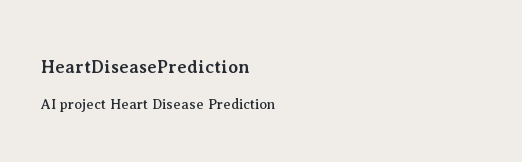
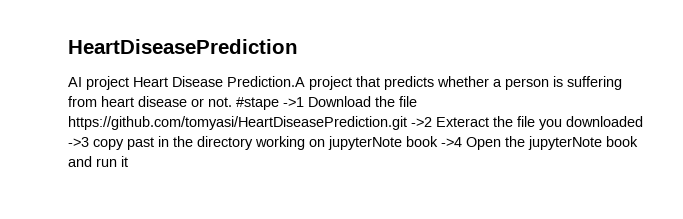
- AI project Heart Disease Prediction
+ AI project Heart Disease Prediction.A project that predicts whether a person is suffering from heart disease or not. #stape ->1 Download the file https://github.com/tomyasi/HeartDiseasePrediction.git ->2 Exteract the file you downloaded ->3 copy past in the directory working on jupyterNote book ->4 Open the jupyterNote book and run it

